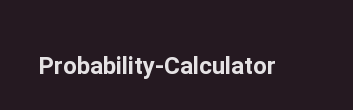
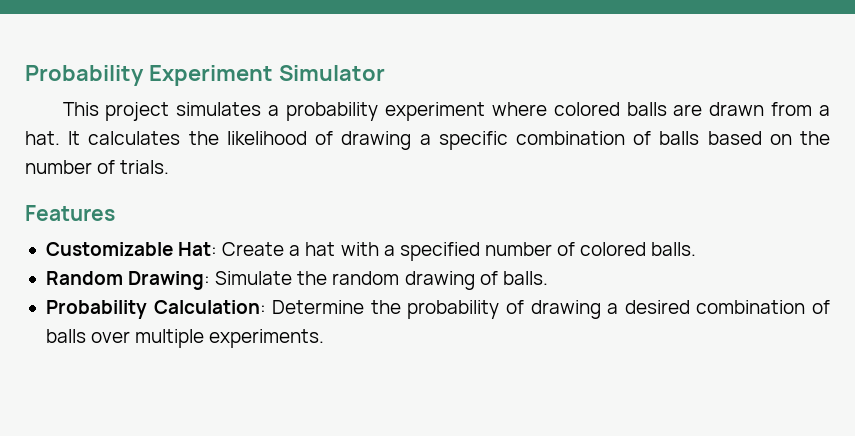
- Probability-Calculator
+ Probability Experiment Simulator
+ This project simulates a probability experiment where colored balls are drawn from a hat. It calculates the likelihood of drawing a specific combination of balls based on the number of trials.
+ Features
+ Customizable Hat: Create a hat with a specified number of colored balls.
+ Random Drawing: Simulate the random drawing of balls.
+ Probability Calculation: Determine the probability of drawing a desired combination of balls over multiple experiments.

